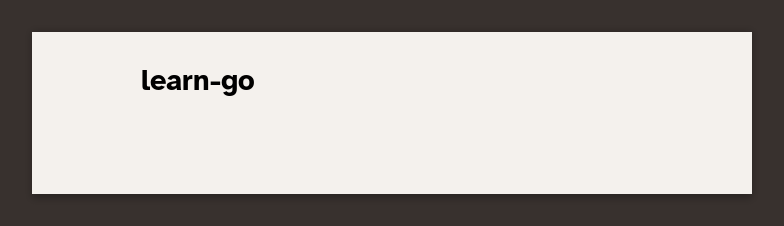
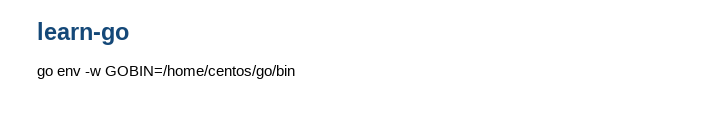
+ go env -w GOBIN=/home/centos/go/bin

